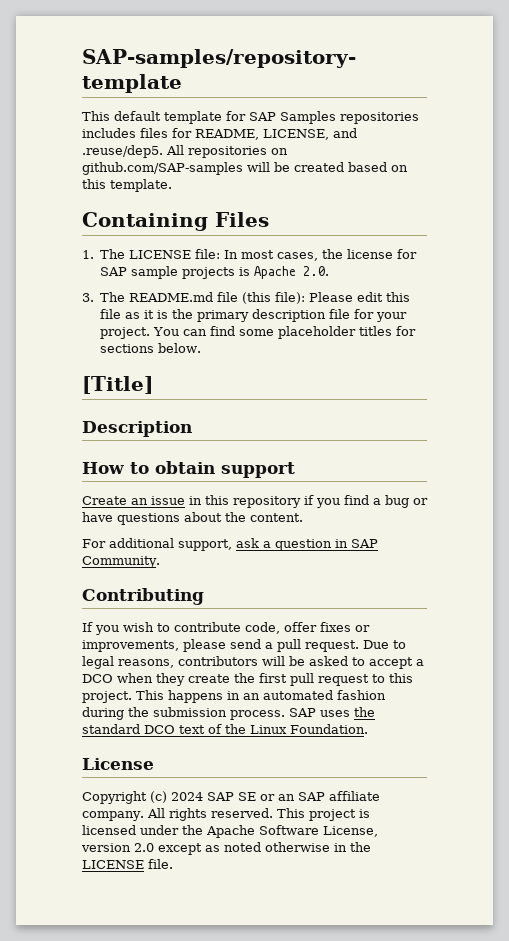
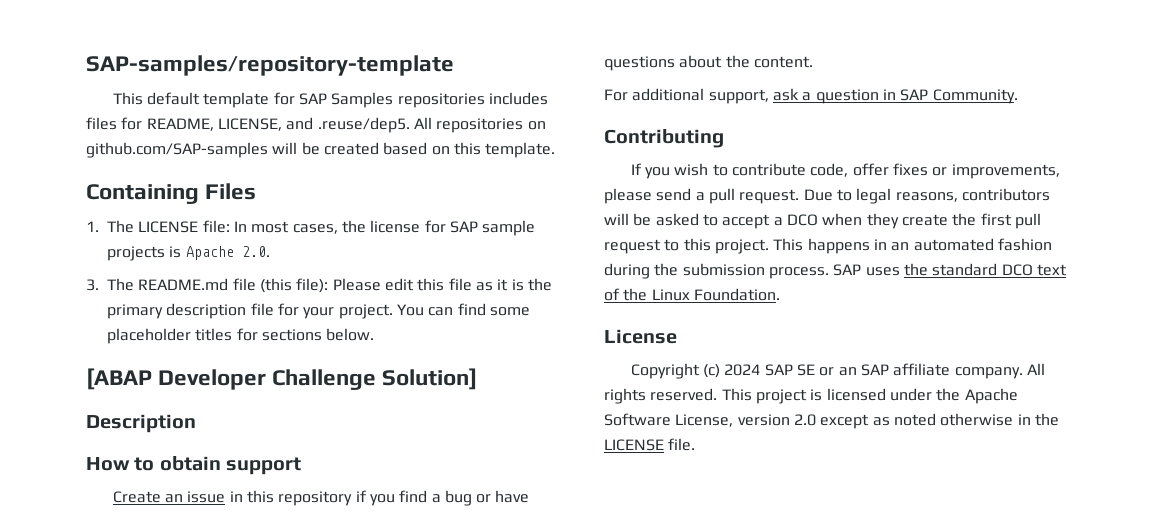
- [Title]
+ [ABAP Developer Challenge Solution]

